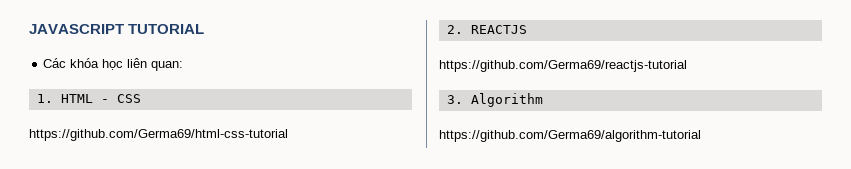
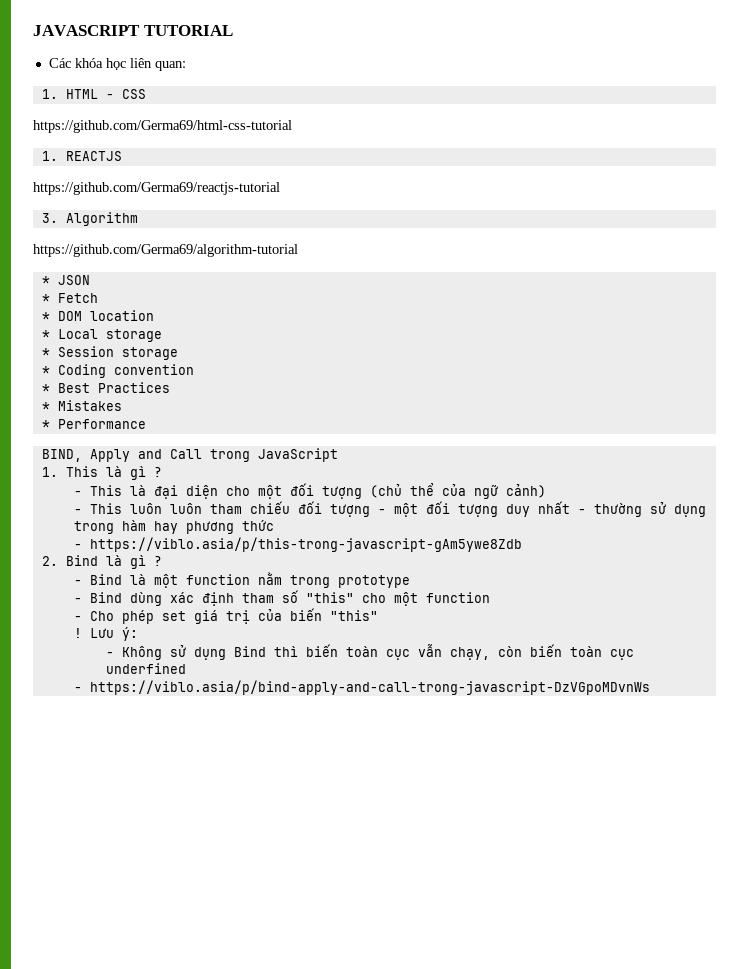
- 2. REACTJS
+ 1. REACTJS
+ * JSON
+ * Fetch
+ * DOM location
+ * Local storage
+ * Session storage
+ * Coding convention
+ * Best Practices
+ * Mistakes
+ * Performance
+ BIND, Apply and Call trong JavaScript
+ 1. This là gì ?
+ - This là đại diện cho một đối tượng (chủ thể của ngữ cảnh)
+ - This luôn luôn tham chiếu đối tượng - một đối tượng duy nhất - thường sử dụng trong hàm hay phương thức
+ - https://viblo.asia/p/this-trong-javascript-gAm5ywe8Zdb
+ 2. Bind là gì ?
+ - Bind là một function nằm trong prototype
+ - Bind dùng xác định tham số "this" cho một function
+ - Cho phép set giá trị của biến "this"
+ ! Lưu ý:
+ - Không sử dụng Bind thì biến toàn cục vẫn chạy, còn biến toàn cục underfined
+ - https://viblo.asia/p/bind-apply-and-call-trong-javascript-DzVGpoMDvnWs

